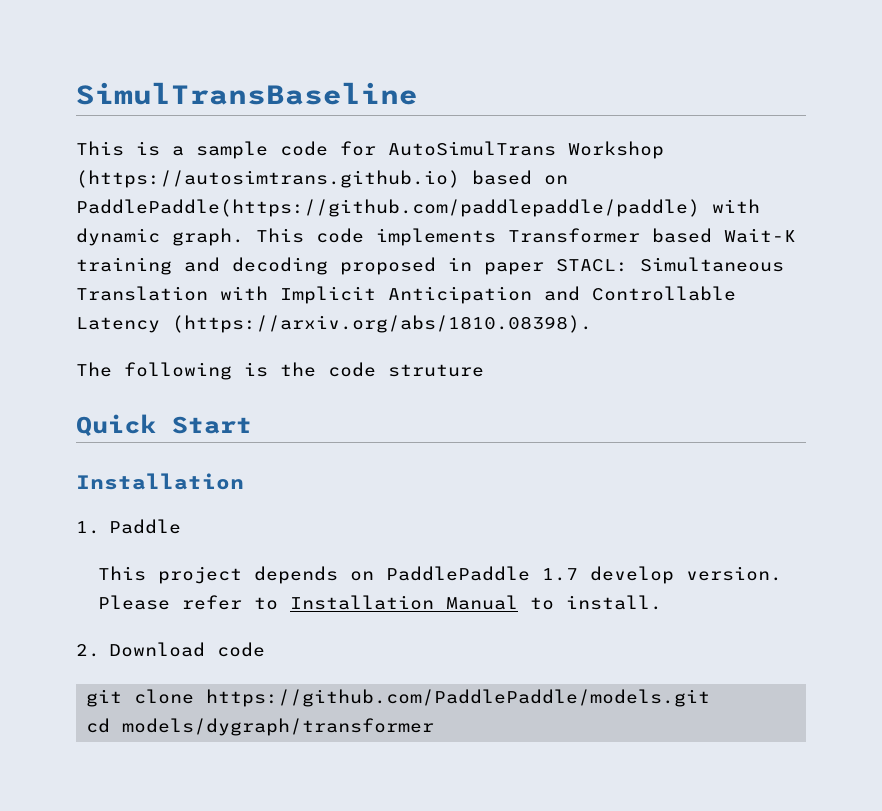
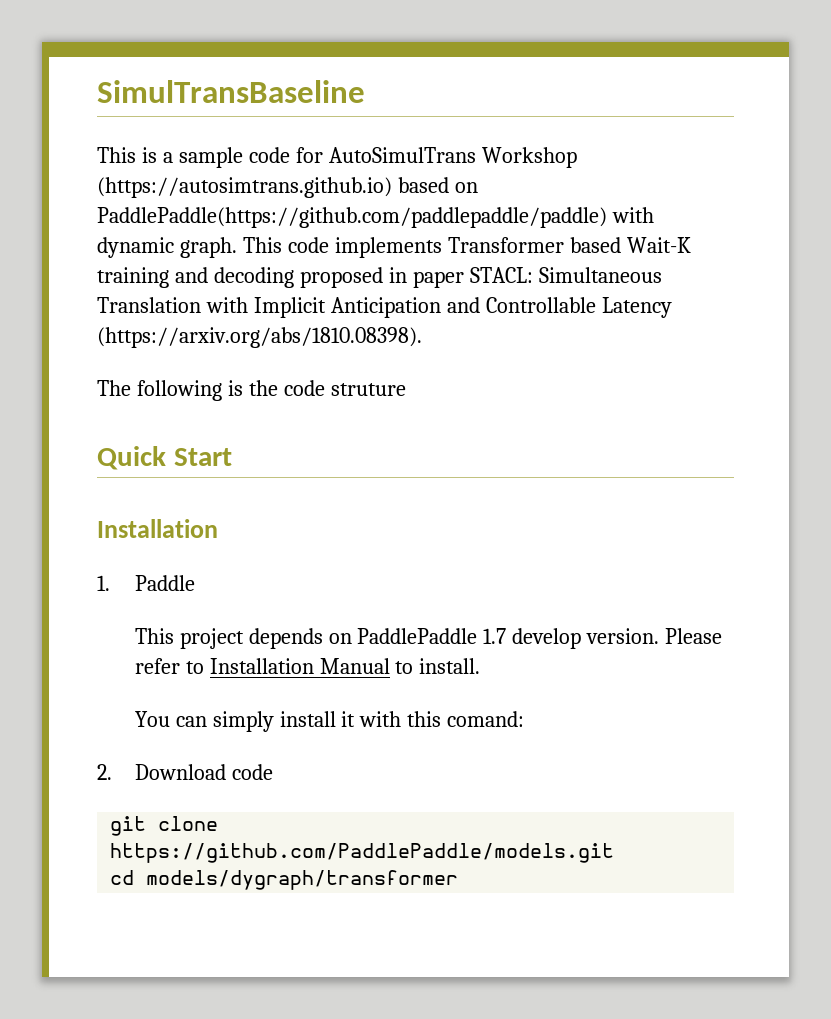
+ You can simply install it with this comand:

